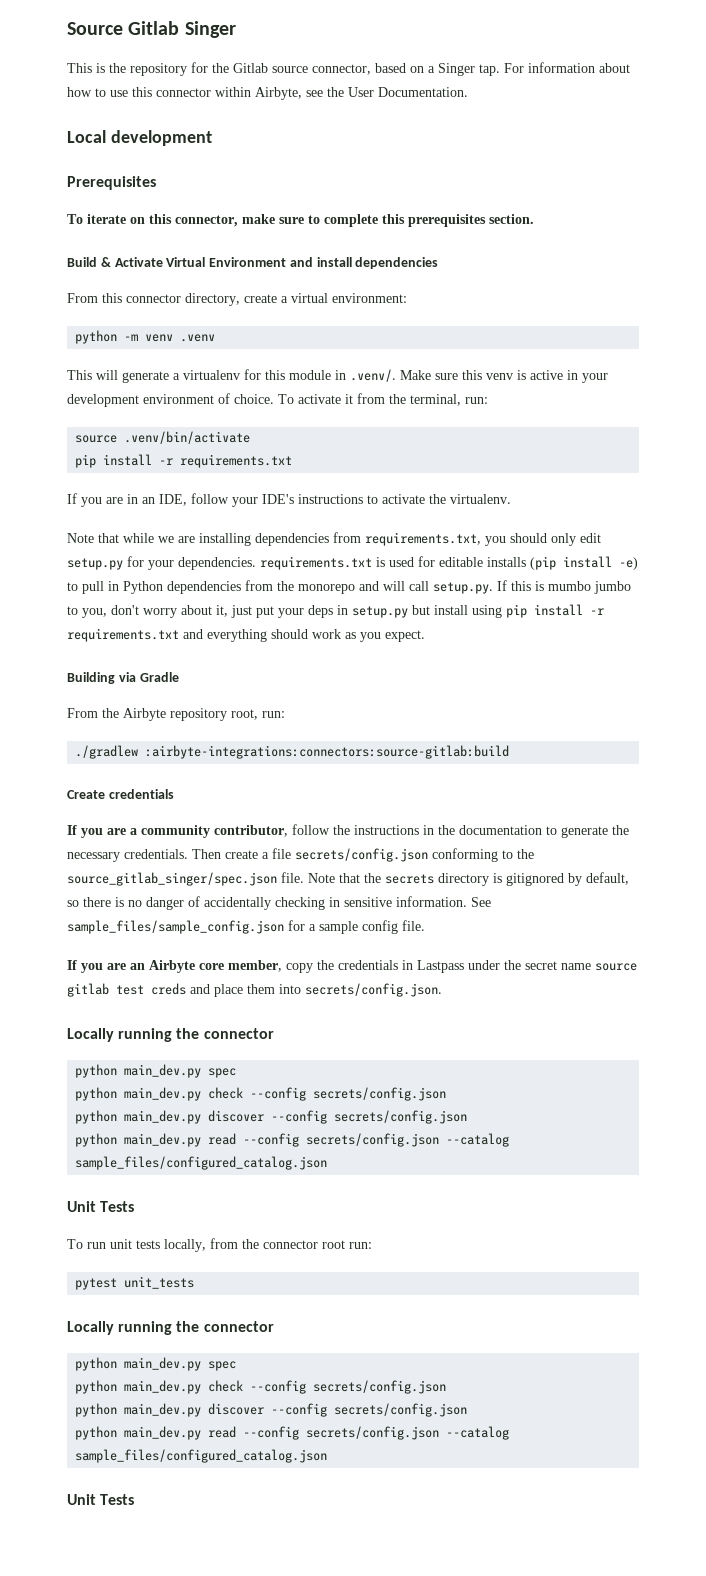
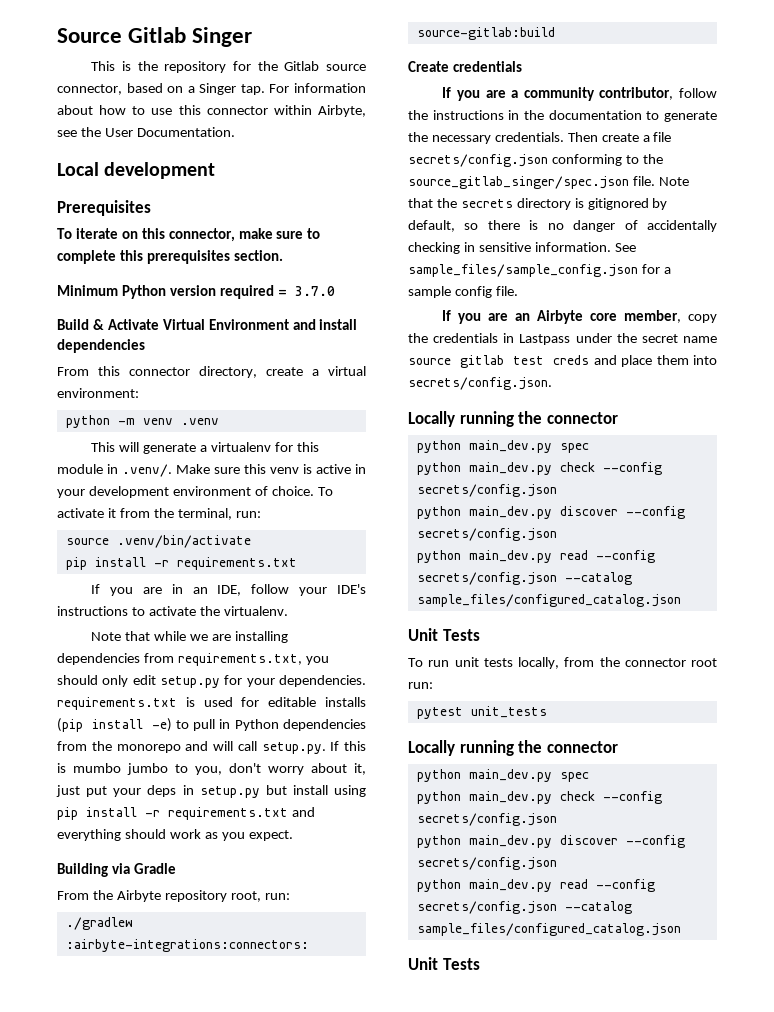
+ Minimum Python version required = 3.7.0

